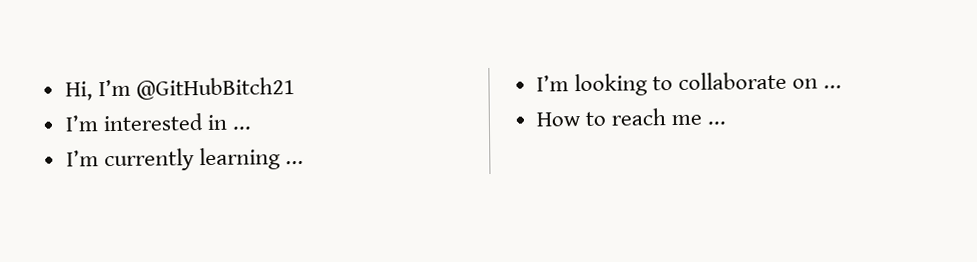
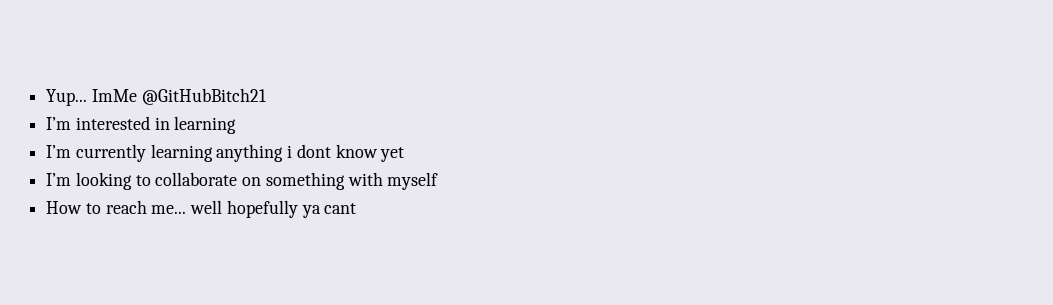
- Hi, I’m @GitHubBitch21
+ Yup... ImMe @GitHubBitch21
- I’m interested in ...
+ I’m interested in learning
- I’m currently learning ...
+ I’m currently learning anything i dont know yet
- I’m looking to collaborate on ...
+ I’m looking to collaborate on something with myself
- How to reach me ...
+ How to reach me... well hopefully ya cant

